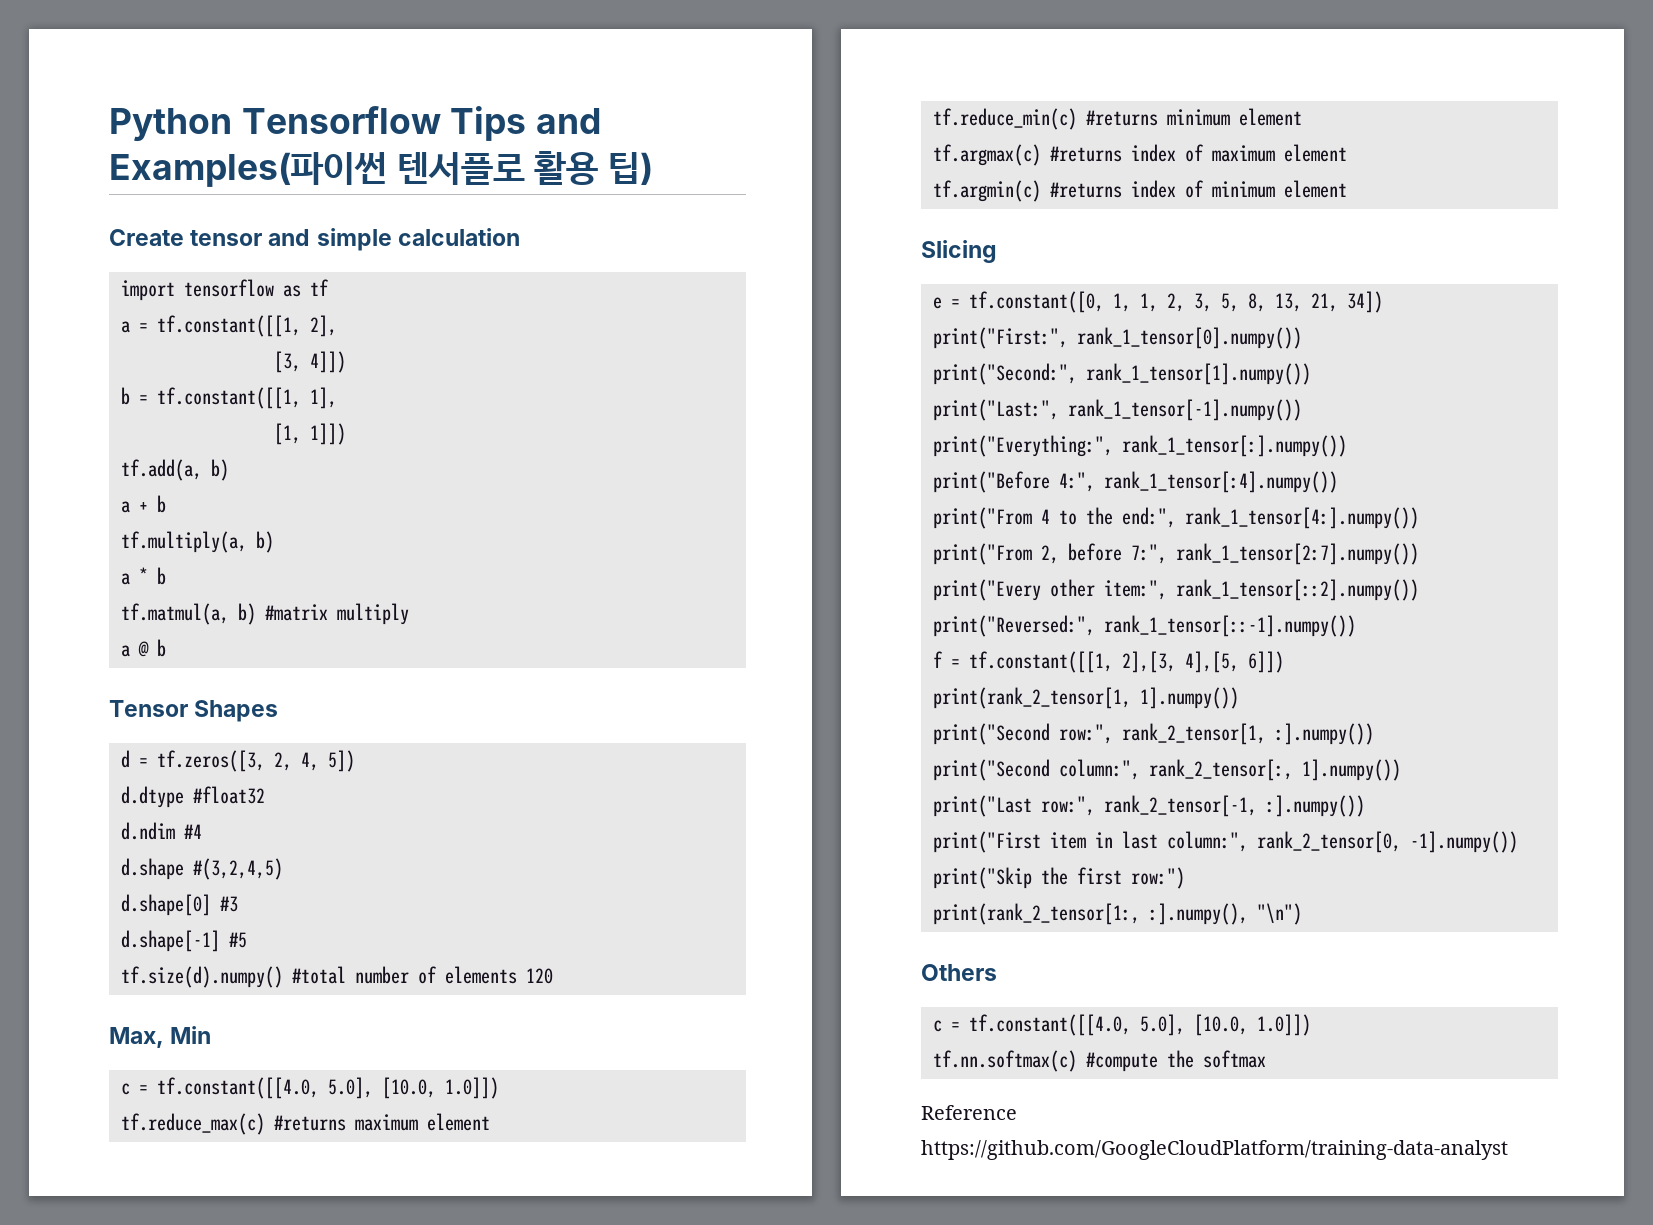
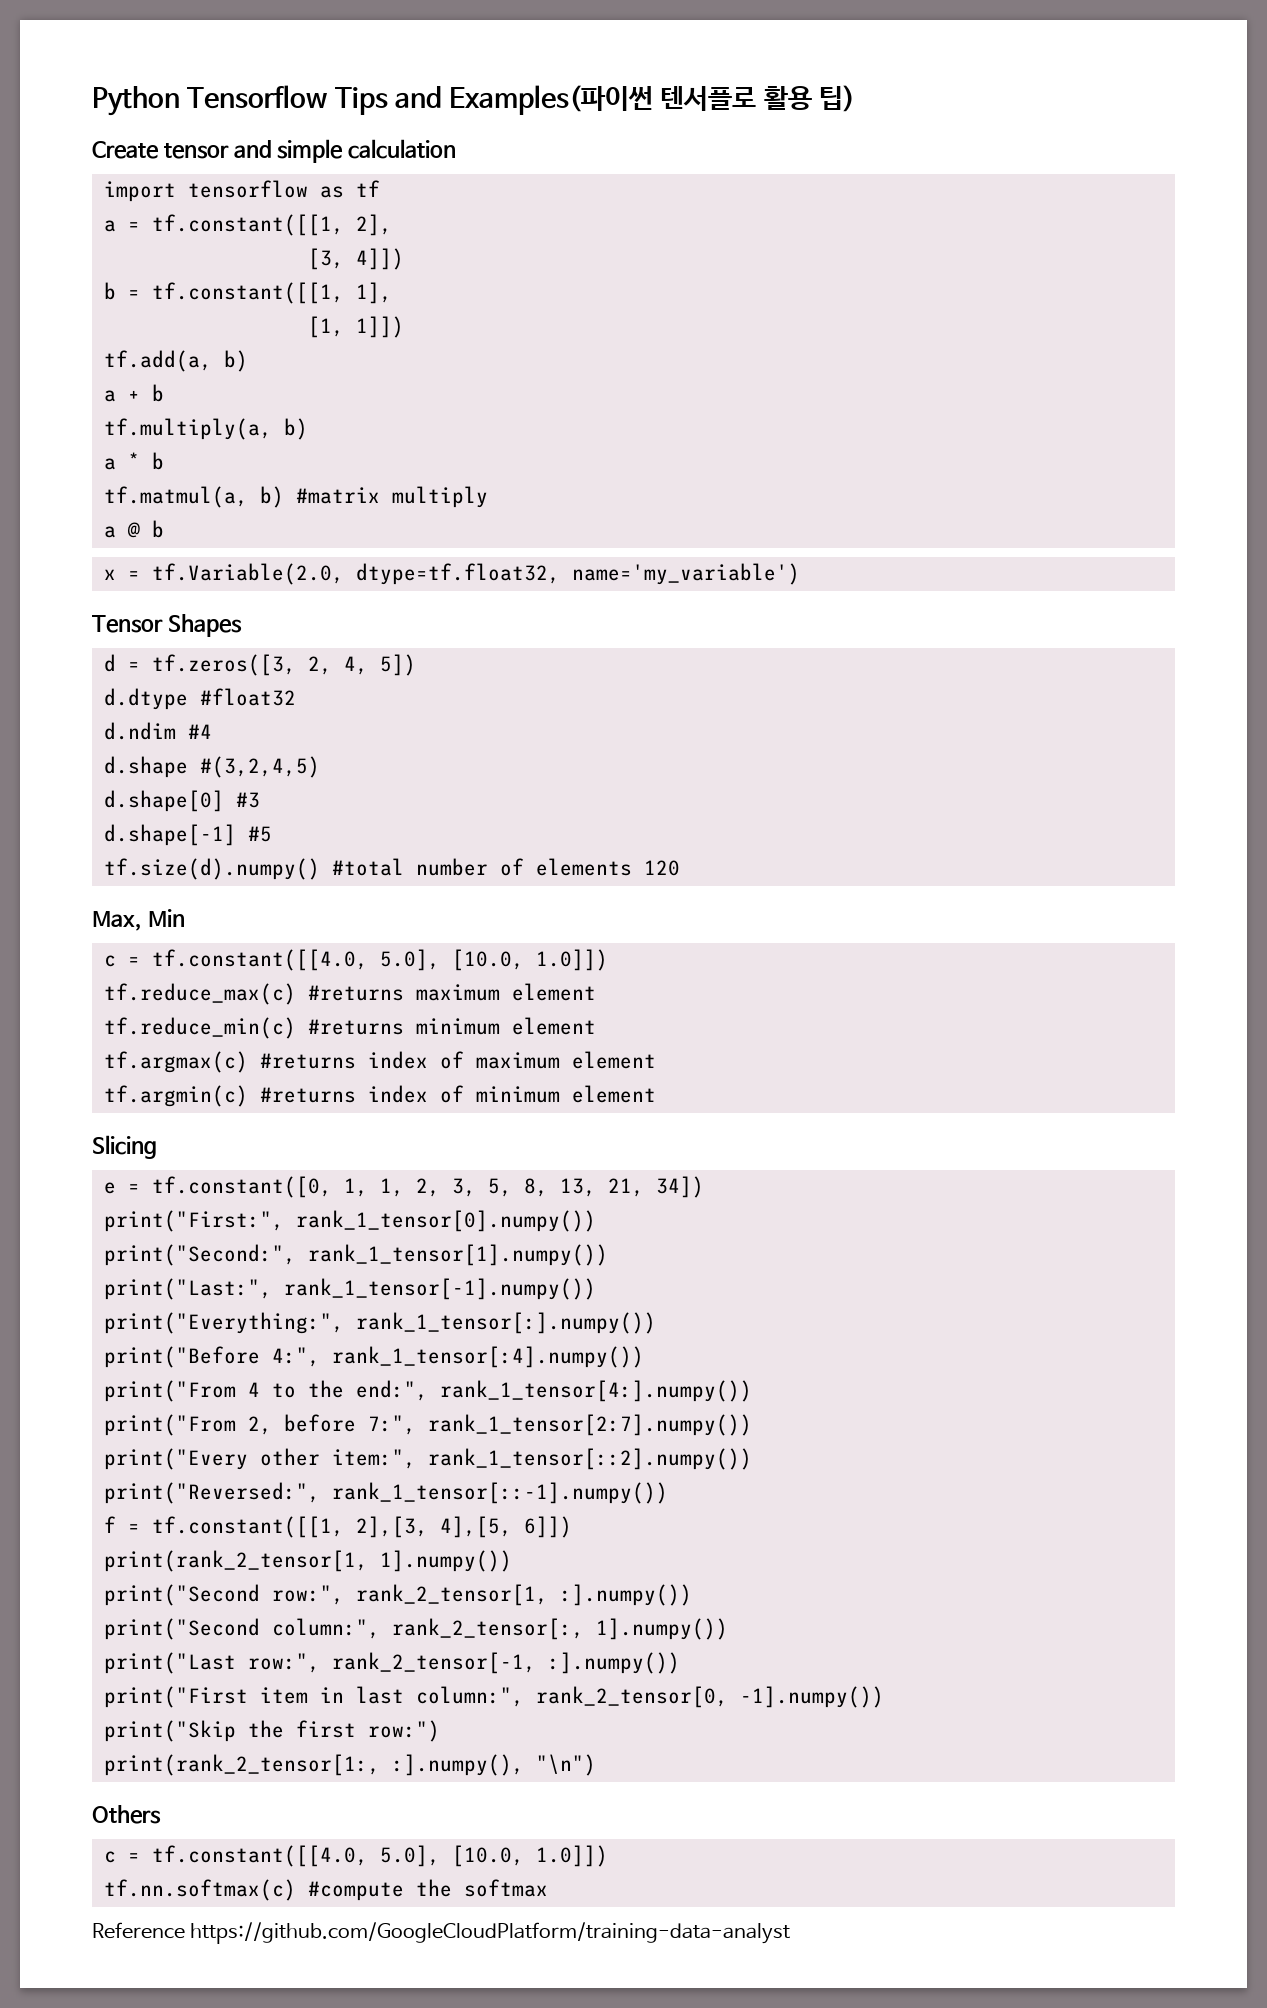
+ x = tf.Variable(2.0, dtype=tf.float32, name='my_variable')

